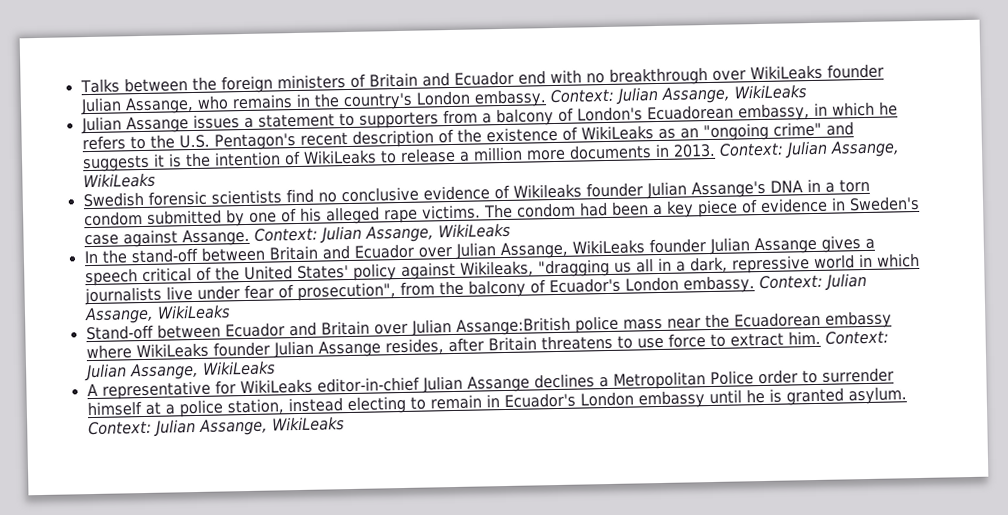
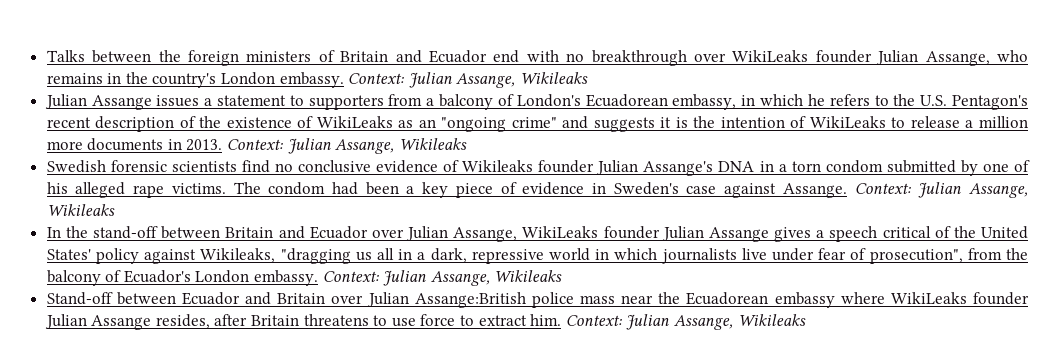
- Talks between the foreign ministers of Britain and Ecuador end with no breakthrough over WikiLeaks founder Julian Assange, who remains in the country's London embassy. Context: Julian Assange, WikiLeaks
+ Talks between the foreign ministers of Britain and Ecuador end with no breakthrough over WikiLeaks founder Julian Assange, who remains in the country's London embassy. Context: Julian Assange, Wikileaks
- Julian Assange issues a statement to supporters from a balcony of London's Ecuadorean embassy, in which he refers to the U.S. Pentagon's recent description of the existence of WikiLeaks as an "ongoing crime" and suggests it is the intention of WikiLeaks to release a million more documents in 2013. Context: Julian Assange, WikiLeaks
+ Julian Assange issues a statement to supporters from a balcony of London's Ecuadorean embassy, in which he refers to the U.S. Pentagon's recent description of the existence of WikiLeaks as an "ongoing crime" and suggests it is the intention of WikiLeaks to release a million more documents in 2013. Context: Julian Assange, Wikileaks
- The condom had been a key piece of evidence in Sweden's case against Assange. Context: Julian Assange, WikiLeaks
+ The condom had been a key piece of evidence in Sweden's case against Assange. Context: Julian Assange, Wikileaks
- In the stand-off between Britain and Ecuador over Julian Assange, WikiLeaks founder Julian Assange gives a speech critical of the United States' policy against Wikileaks, "dragging us all in a dark, repressive world in which journalists live under fear of prosecution", from the balcony of Ecuador's London embassy. Context: Julian Assange, WikiLeaks
+ In the stand-off between Britain and Ecuador over Julian Assange, WikiLeaks founder Julian Assange gives a speech critical of the United States' policy against Wikileaks, "dragging us all in a dark, repressive world in which journalists live under fear of prosecution", from the balcony of Ecuador's London embassy. Context: Julian Assange, Wikileaks
- Stand-off between Ecuador and Britain over Julian Assange:British police mass near the Ecuadorean embassy where WikiLeaks founder Julian Assange resides, after Britain threatens to use force to extract him. Context: Julian Assange, WikiLeaks
- A representative for WikiLeaks editor-in-chief Julian Assange declines a Metropolitan Police order to surrender himself at a police station, instead electing to remain in Ecuador's London embassy until he is granted asylum. Context: Julian Assange, WikiLeaks
+ Stand-off between Ecuador and Britain over Julian Assange:British police mass near the Ecuadorean embassy where WikiLeaks founder Julian Assange resides, after Britain threatens to use force to extract him. Context: Julian Assange, Wikileaks

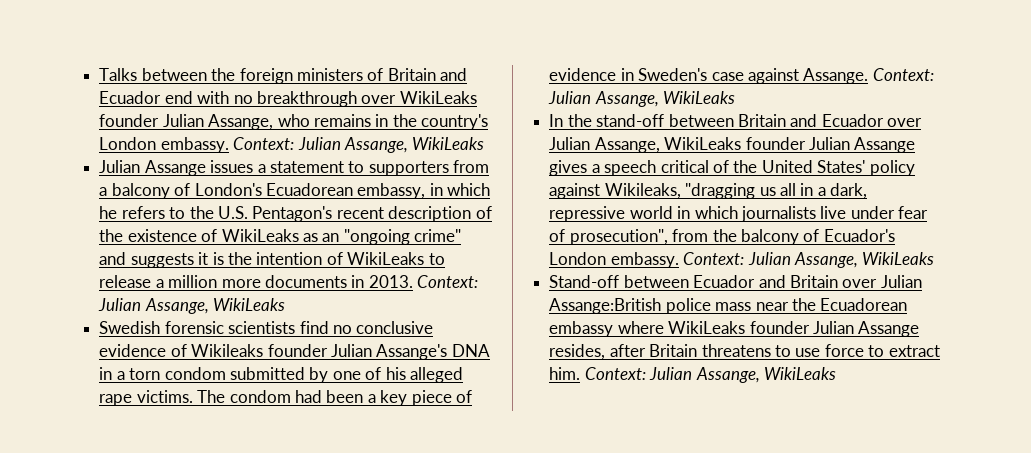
- Talks between the foreign ministers of Britain and Ecuador end with no breakthrough over WikiLeaks founder Julian Assange, who remains in the country's London embassy. Context: Julian Assange, Wikileaks
+ Talks between the foreign ministers of Britain and Ecuador end with no breakthrough over WikiLeaks founder Julian Assange, who remains in the country's London embassy. Context: Julian Assange, WikiLeaks
- Julian Assange issues a statement to supporters from a balcony of London's Ecuadorean embassy, in which he refers to the U.S. Pentagon's recent description of the existence of WikiLeaks as an "ongoing crime" and suggests it is the intention of WikiLeaks to release a million more documents in 2013. Context: Julian Assange, Wikileaks
+ Julian Assange issues a statement to supporters from a balcony of London's Ecuadorean embassy, in which he refers to the U.S. Pentagon's recent description of the existence of WikiLeaks as an "ongoing crime" and suggests it is the intention of WikiLeaks to release a million more documents in 2013. Context: Julian Assange, WikiLeaks
- The condom had been a key piece of evidence in Sweden's case against Assange. Context: Julian Assange, Wikileaks
+ The condom had been a key piece of evidence in Sweden's case against Assange. Context: Julian Assange, WikiLeaks
- In the stand-off between Britain and Ecuador over Julian Assange, WikiLeaks founder Julian Assange gives a speech critical of the United States' policy against Wikileaks, "dragging us all in a dark, repressive world in which journalists live under fear of prosecution", from the balcony of Ecuador's London embassy. Context: Julian Assange, Wikileaks
+ In the stand-off between Britain and Ecuador over Julian Assange, WikiLeaks founder Julian Assange gives a speech critical of the United States' policy against Wikileaks, "dragging us all in a dark, repressive world in which journalists live under fear of prosecution", from the balcony of Ecuador's London embassy. Context: Julian Assange, WikiLeaks
- Stand-off between Ecuador and Britain over Julian Assange:British police mass near the Ecuadorean embassy where WikiLeaks founder Julian Assange resides, after Britain threatens to use force to extract him. Context: Julian Assange, Wikileaks
+ Stand-off between Ecuador and Britain over Julian Assange:British police mass near the Ecuadorean embassy where WikiLeaks founder Julian Assange resides, after Britain threatens to use force to extract him. Context: Julian Assange, WikiLeaks

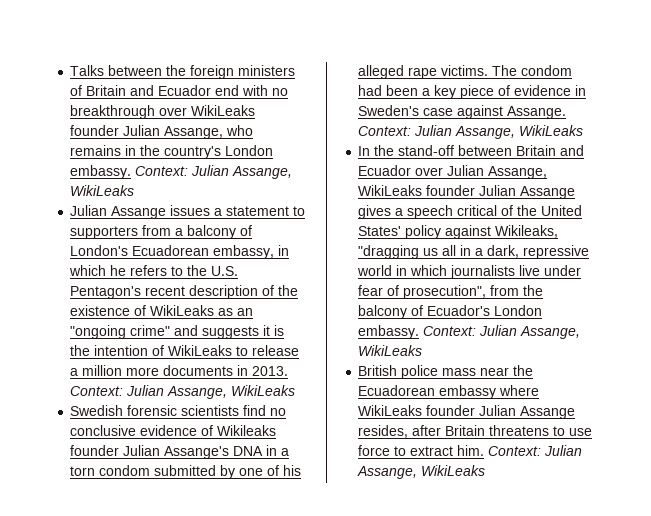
- Stand-off between Ecuador and Britain over Julian Assange:British police mass near the Ecuadorean embassy where WikiLeaks founder Julian Assange resides, after Britain threatens to use force to extract him.
+ British police mass near the Ecuadorean embassy where WikiLeaks founder Julian Assange resides, after Britain threatens to use force to extract him.

